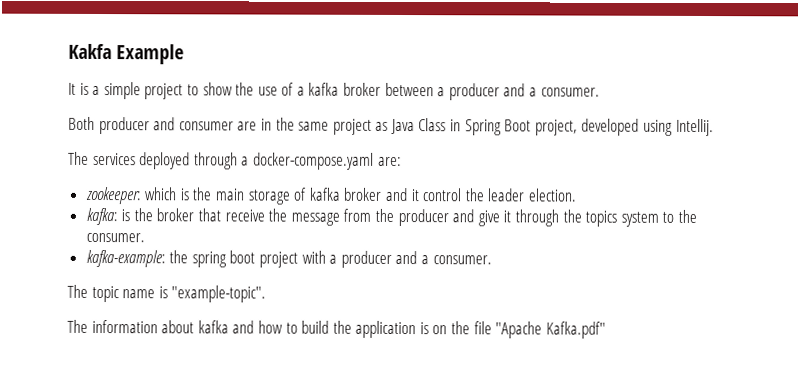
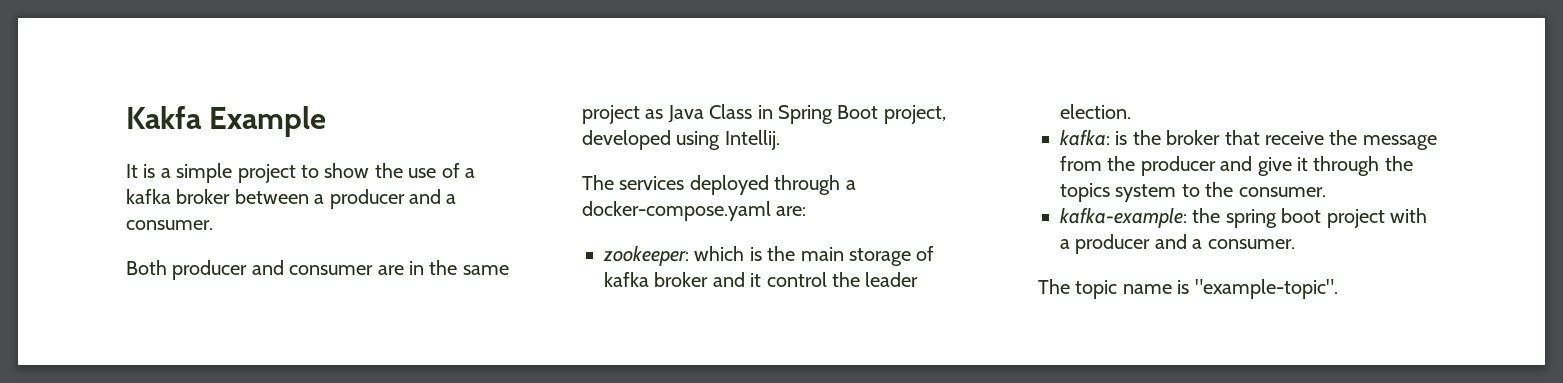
- The information about kafka and how to build the application is on the file "Apache Kafka.pdf"

